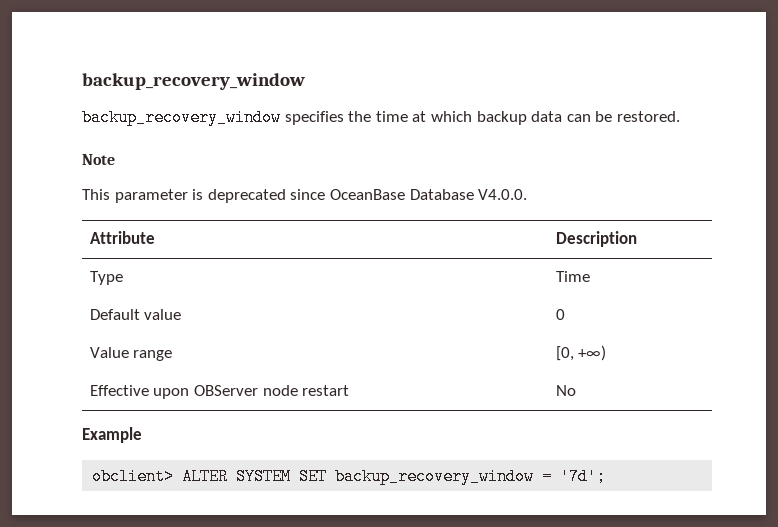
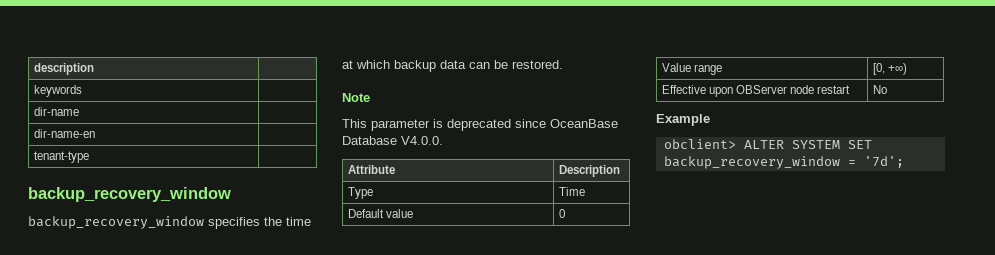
+ description |
+ keywords |
+ dir-name |
+ dir-name-en |
+ tenant-type |

